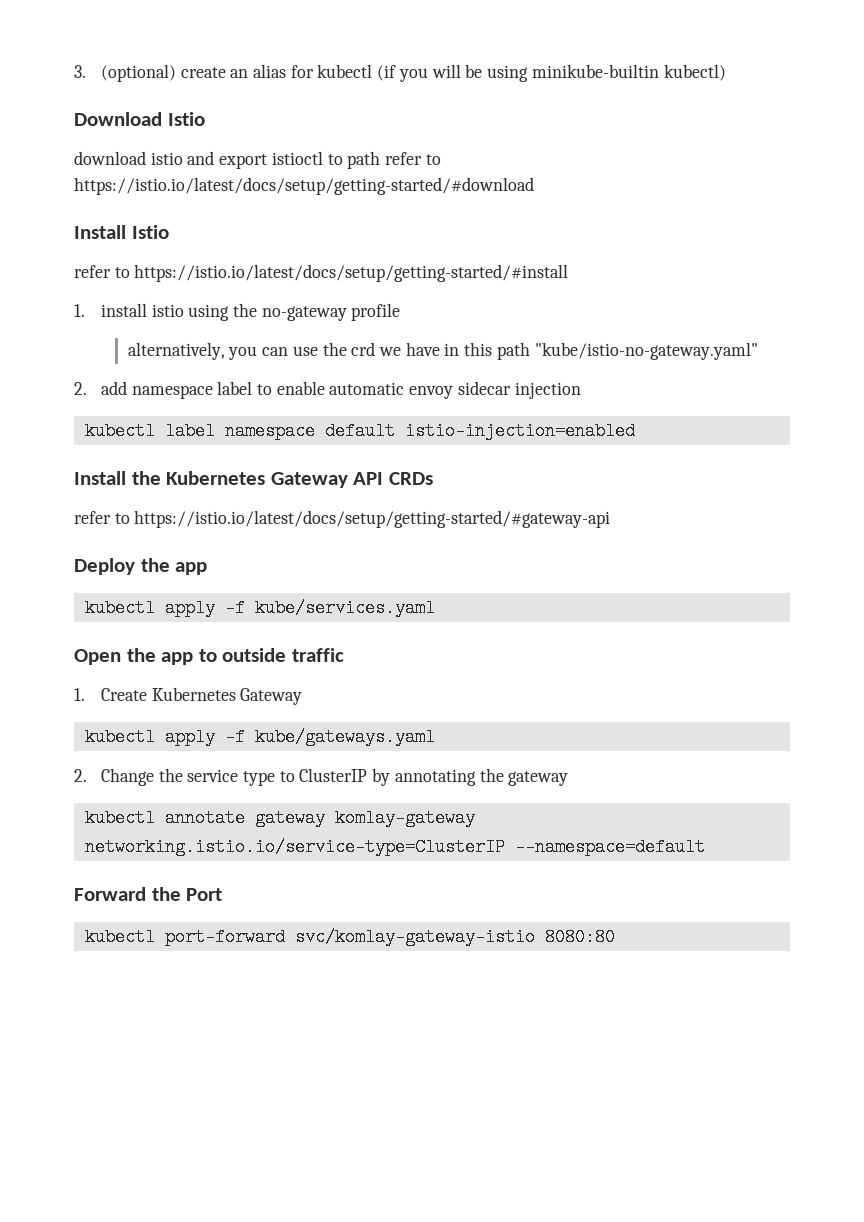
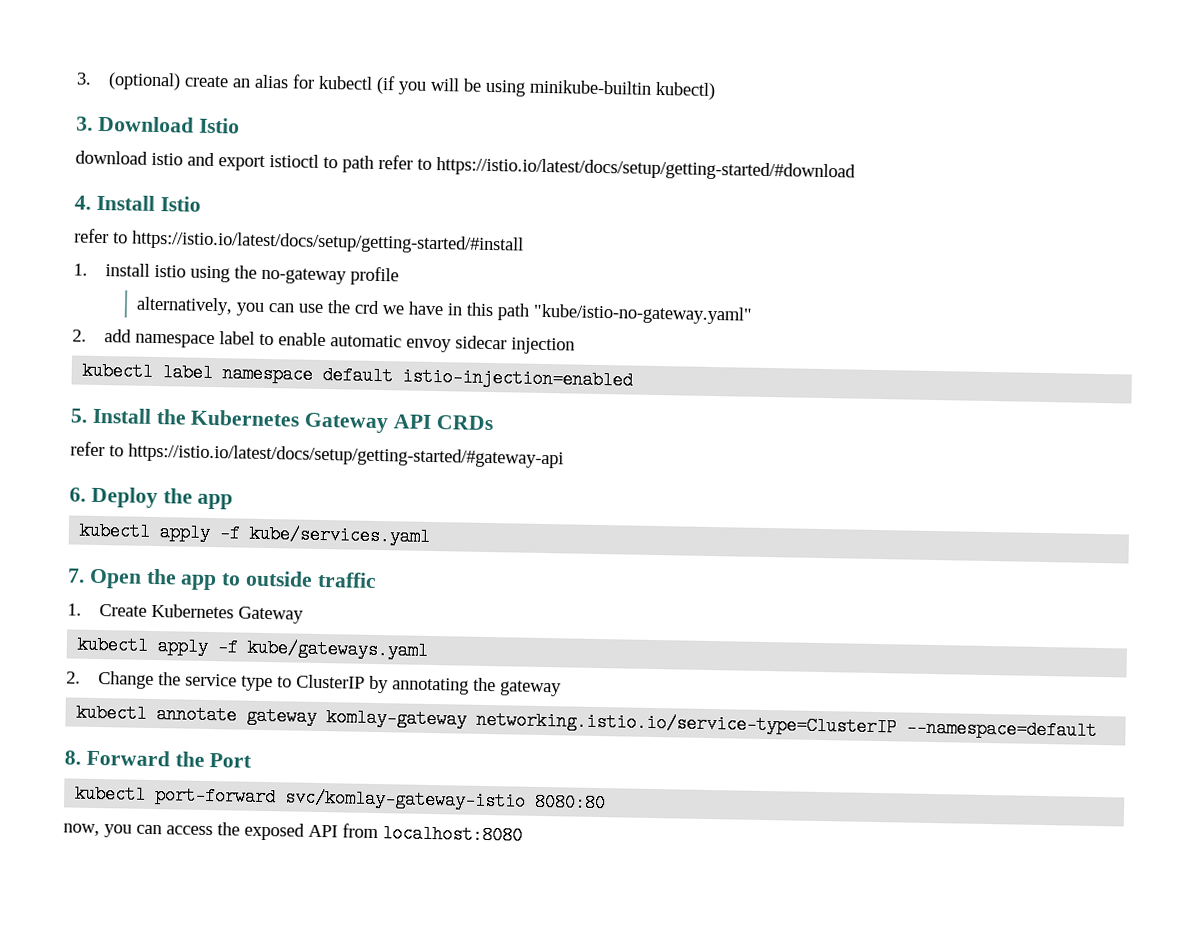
- Download Istio
+ 3. Download Istio
- Install Istio
+ 4. Install Istio
- Install the Kubernetes Gateway API CRDs
+ 5. Install the Kubernetes Gateway API CRDs
- Deploy the app
+ 6. Deploy the app
- Open the app to outside traffic
+ 7. Open the app to outside traffic
- Forward the Port
+ 8. Forward the Port
+ now, you can access the exposed API from localhost:8080

